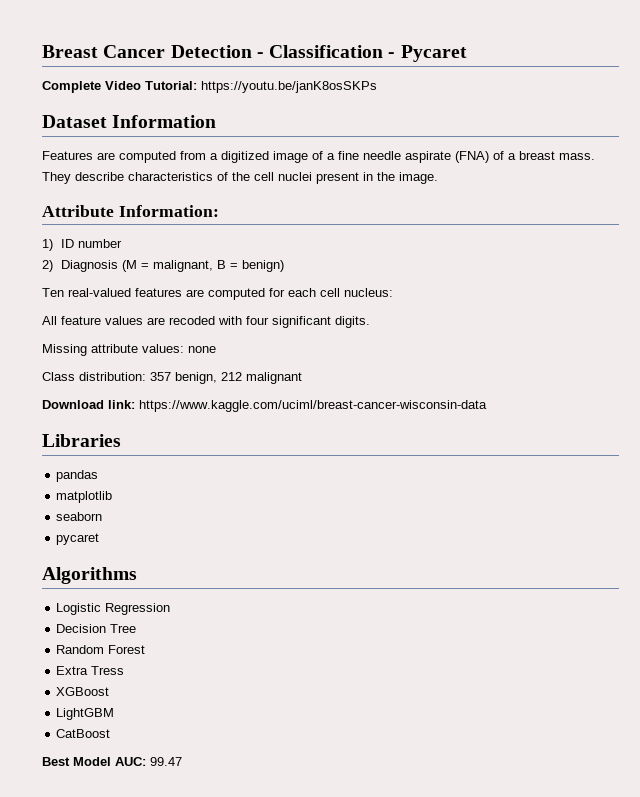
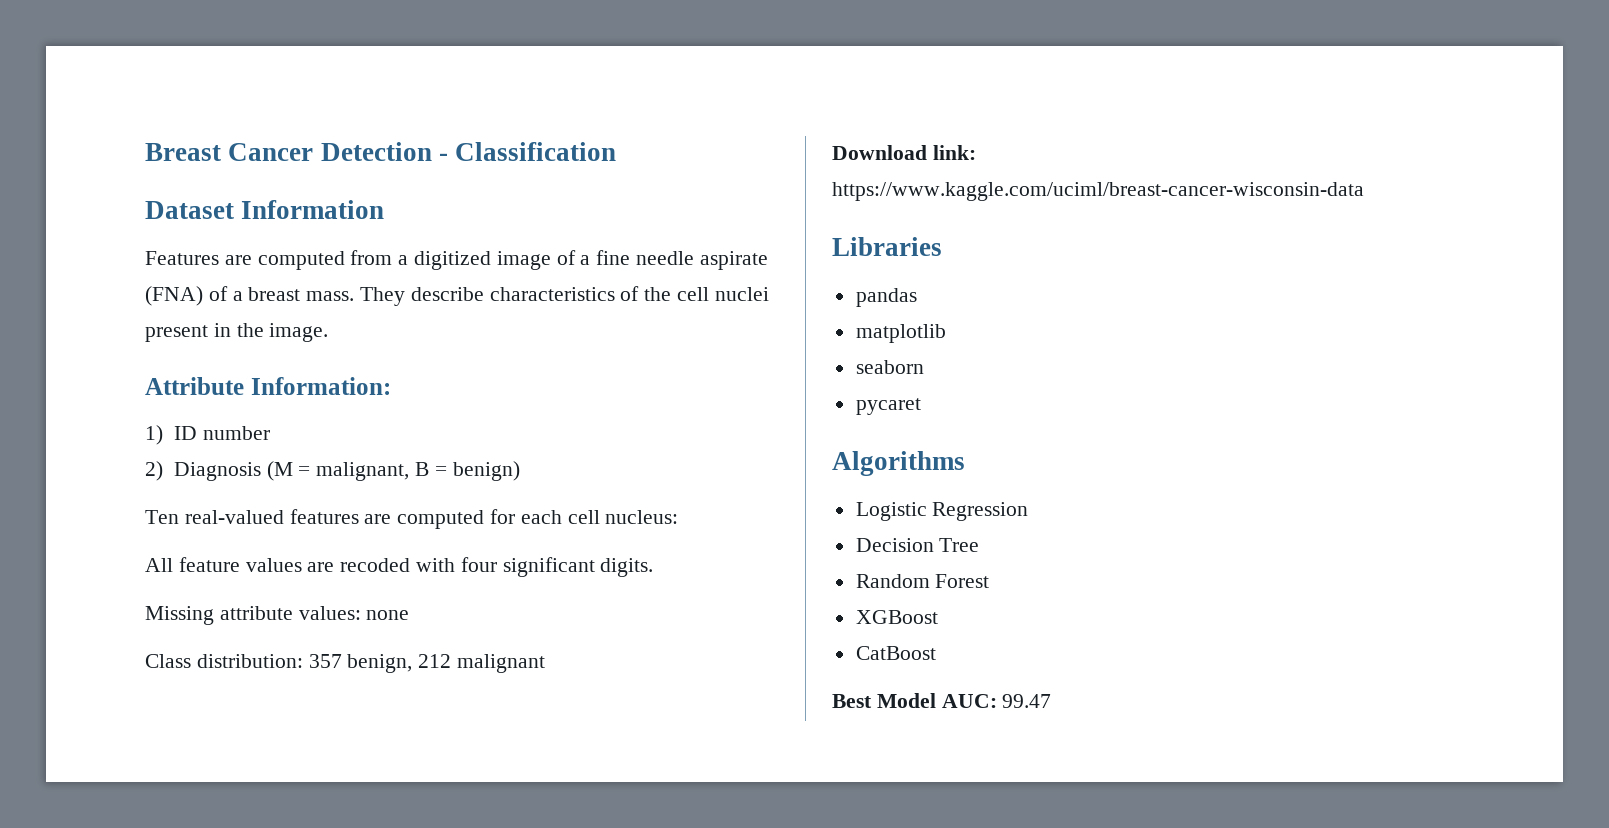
- Breast Cancer Detection - Classification - Pycaret
- Complete Video Tutorial: https://youtu.be/janK8osSKPs
+ Breast Cancer Detection - Classification
- Extra Tress
- LightGBM

